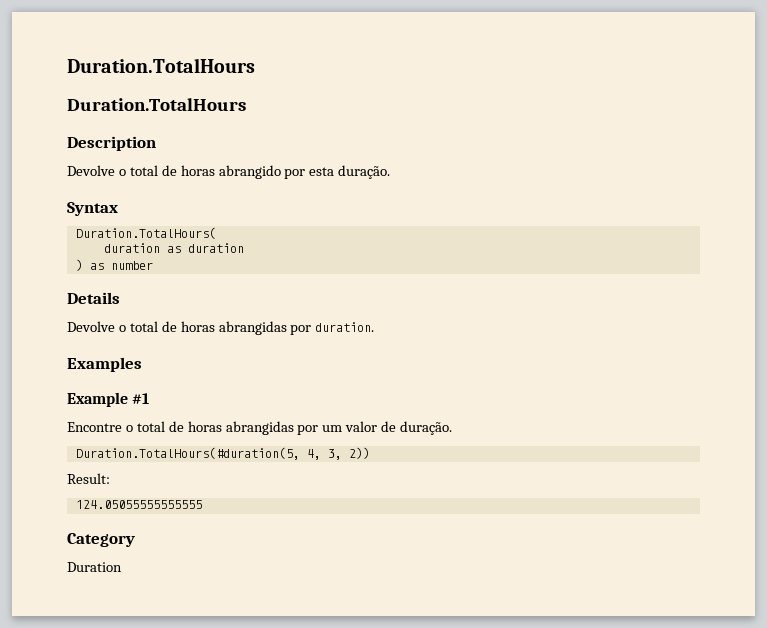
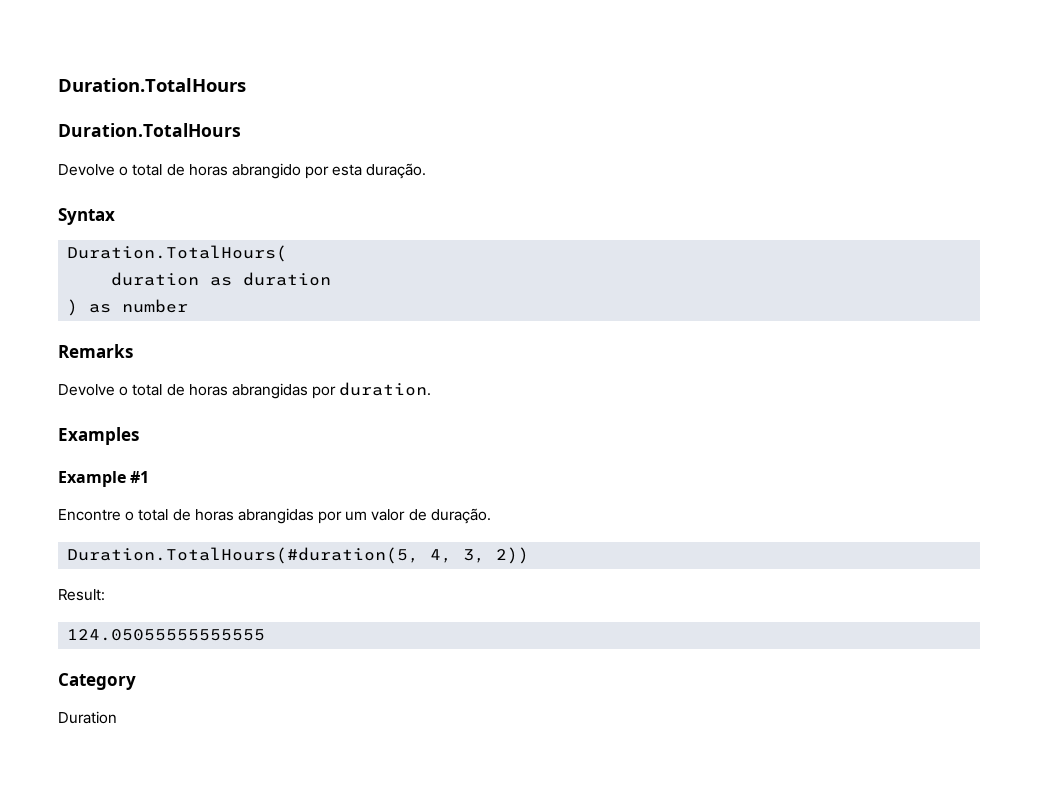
- Description
- Details
+ Remarks

